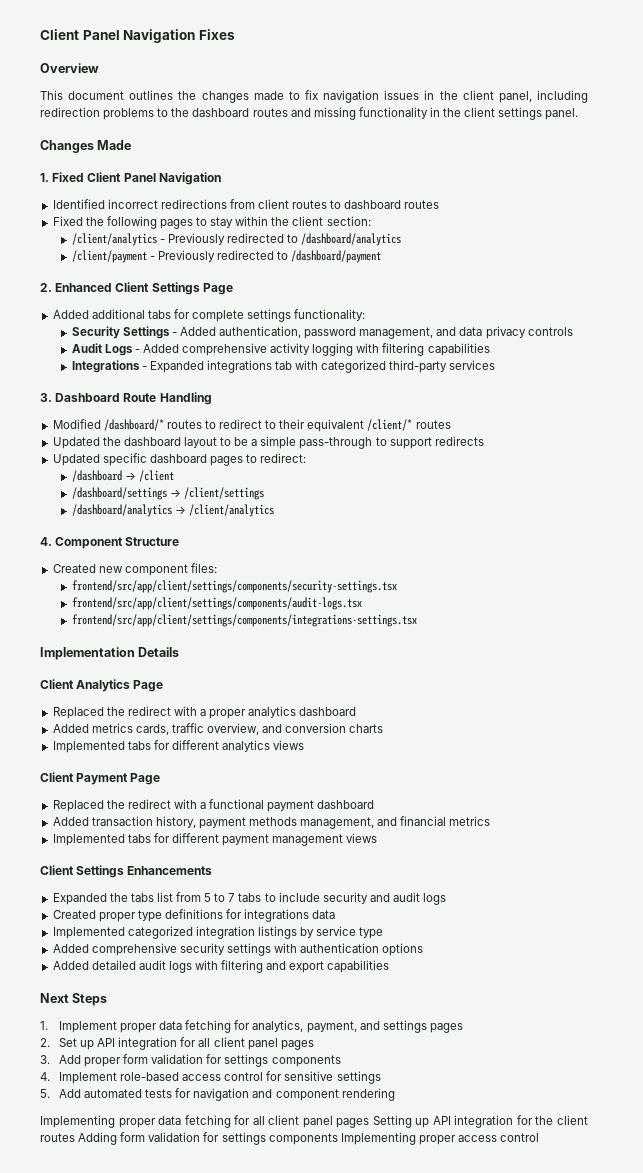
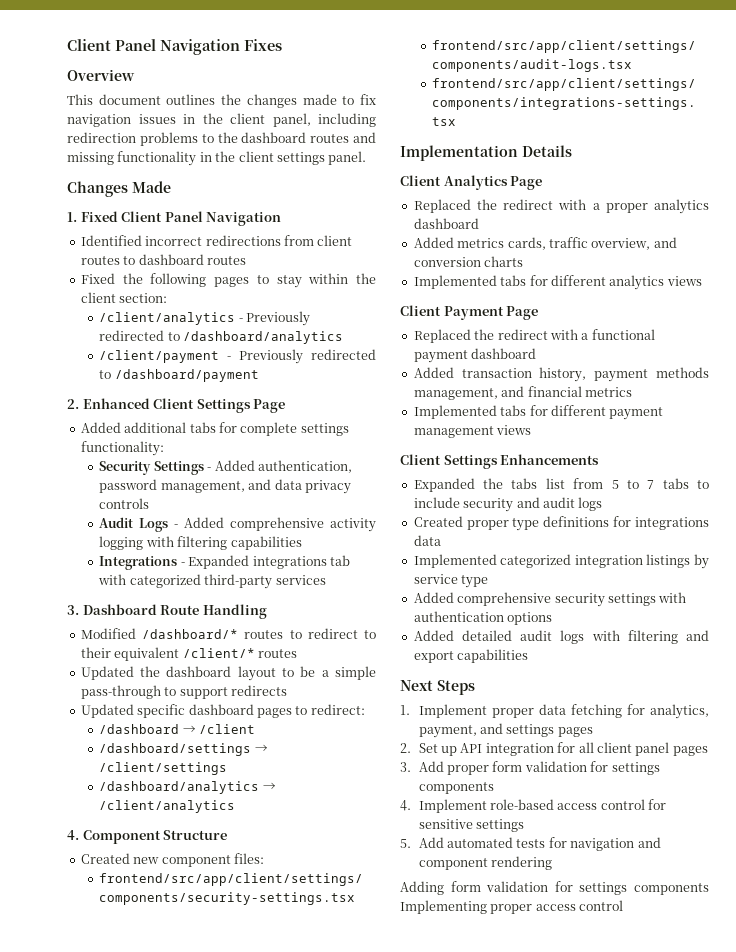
- Implementing proper data fetching for all client panel pages Setting up API integration for the client routes Adding form validation for settings components Implementing proper access control
+ Adding form validation for settings components Implementing proper access control

